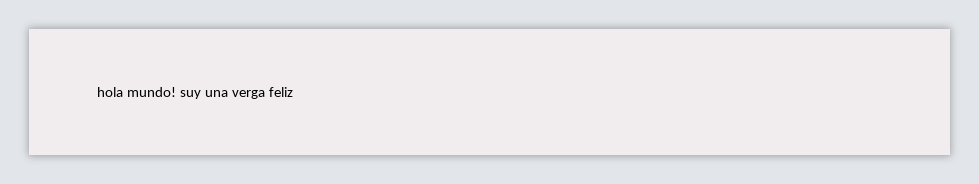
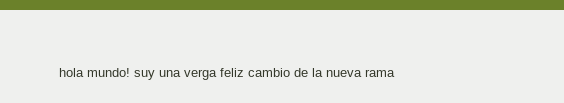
- hola mundo! suy una verga feliz
+ hola mundo! suy una verga feliz cambio de la nueva rama

